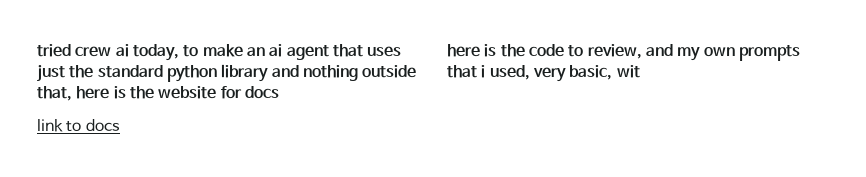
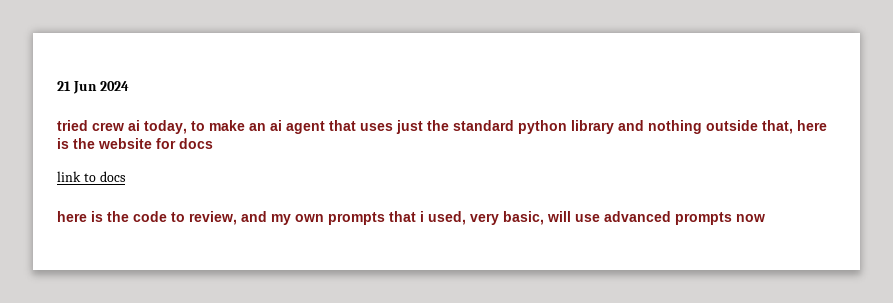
+ 21 Jun 2024
- here is the code to review, and my own prompts that i used, very basic, wit
+ here is the code to review, and my own prompts that i used, very basic, will use advanced prompts now

